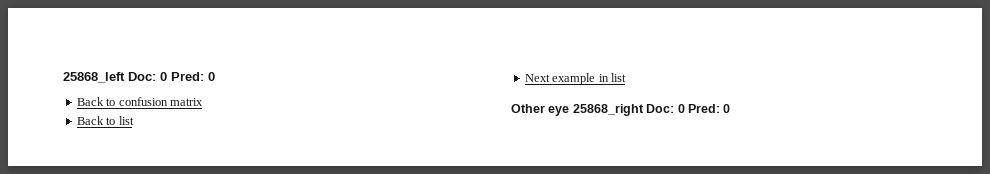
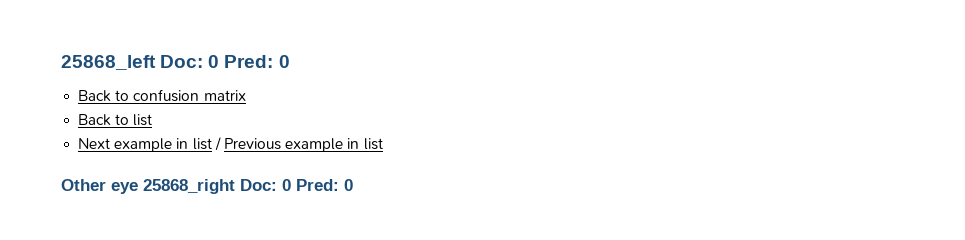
- Next example in list
+ Next example in list / Previous example in list

